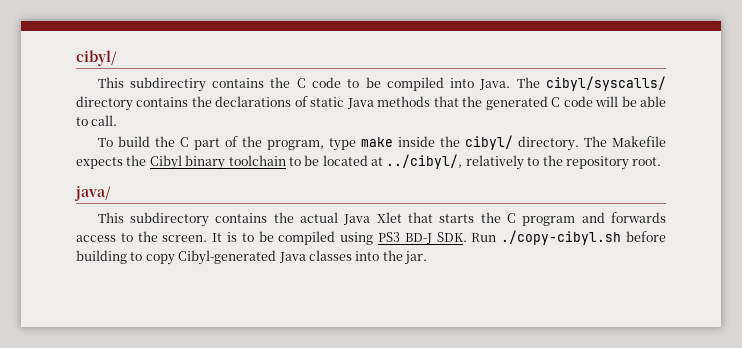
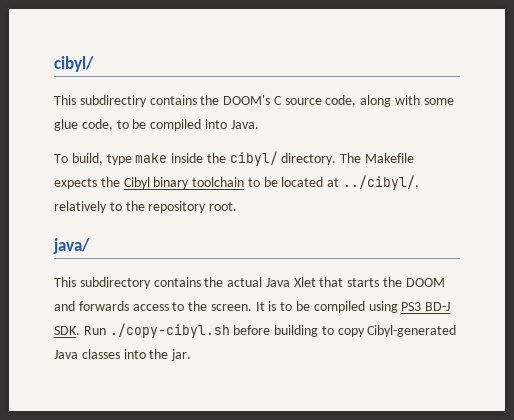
- This subdirectiry contains the C code to be compiled into Java. The cibyl/syscalls/ directory contains the declarations of static Java methods that the generated C code will be able to call.
- To build the C part of the program, type make inside the cibyl/ directory.
+ This subdirectiry contains the DOOM's C source code, along with some glue code, to be compiled into Java.
+ To build, type make inside the cibyl/ directory.
- This subdirectory contains the actual Java Xlet that starts the C program and forwards access to the screen.
+ This subdirectory contains the actual Java Xlet that starts the DOOM and forwards access to the screen.

